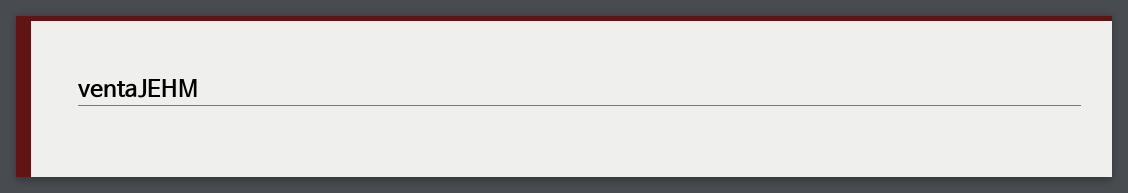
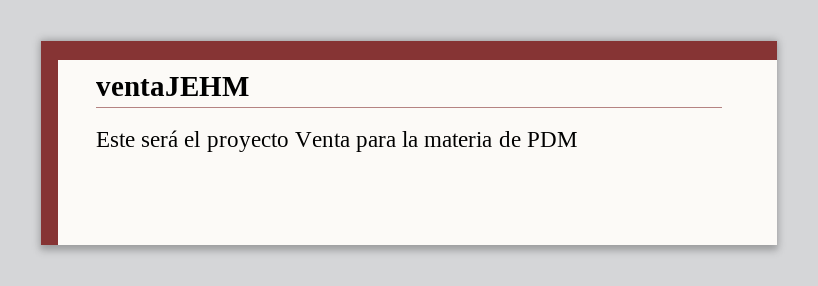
+ Este será el proyecto Venta para la materia de PDM

